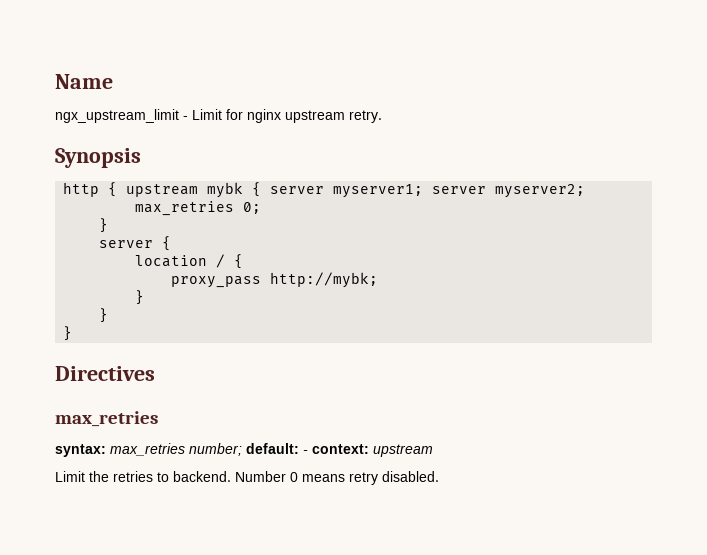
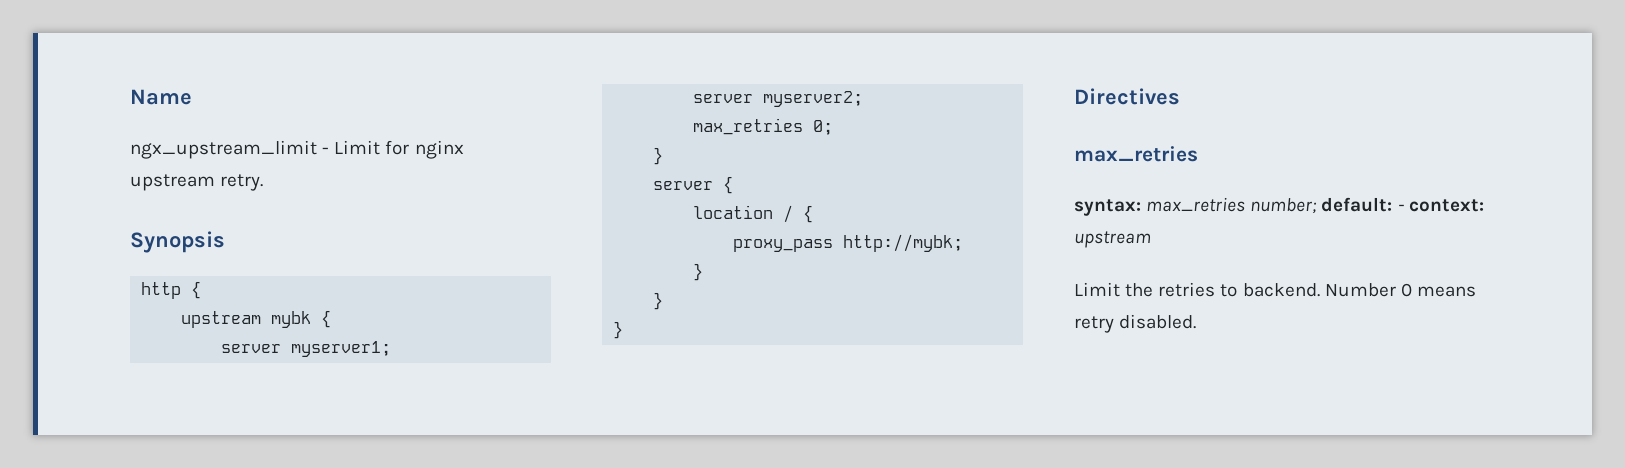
- http { upstream mybk { server myserver1; server myserver2;
+ http {
+ upstream mybk {
+ server myserver1;
+ server myserver2;

